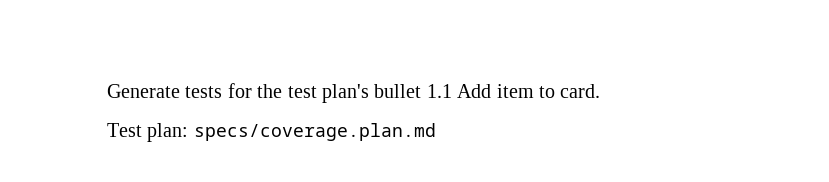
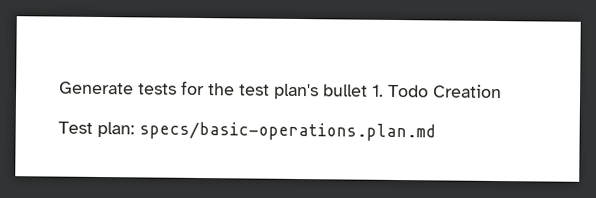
- Generate tests for the test plan's bullet 1.1 Add item to card.
+ Generate tests for the test plan's bullet 1. Todo Creation
- Test plan: specs/coverage.plan.md
+ Test plan: specs/basic-operations.plan.md

